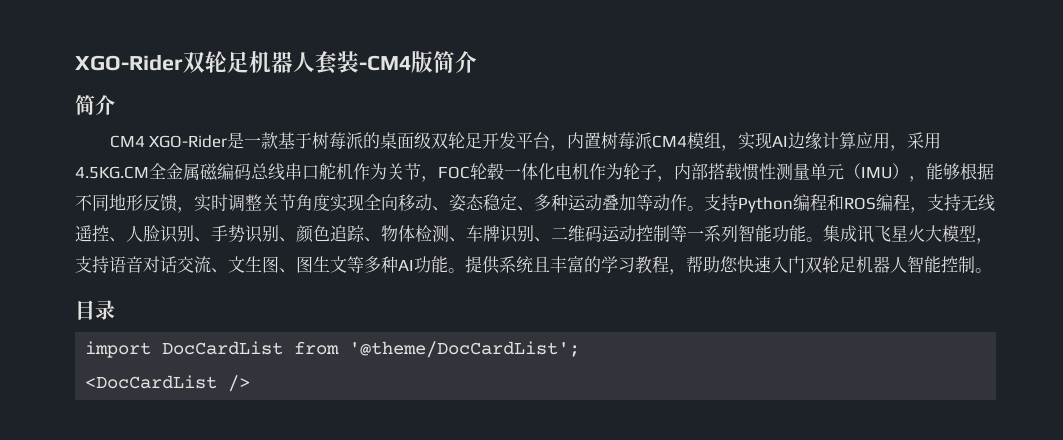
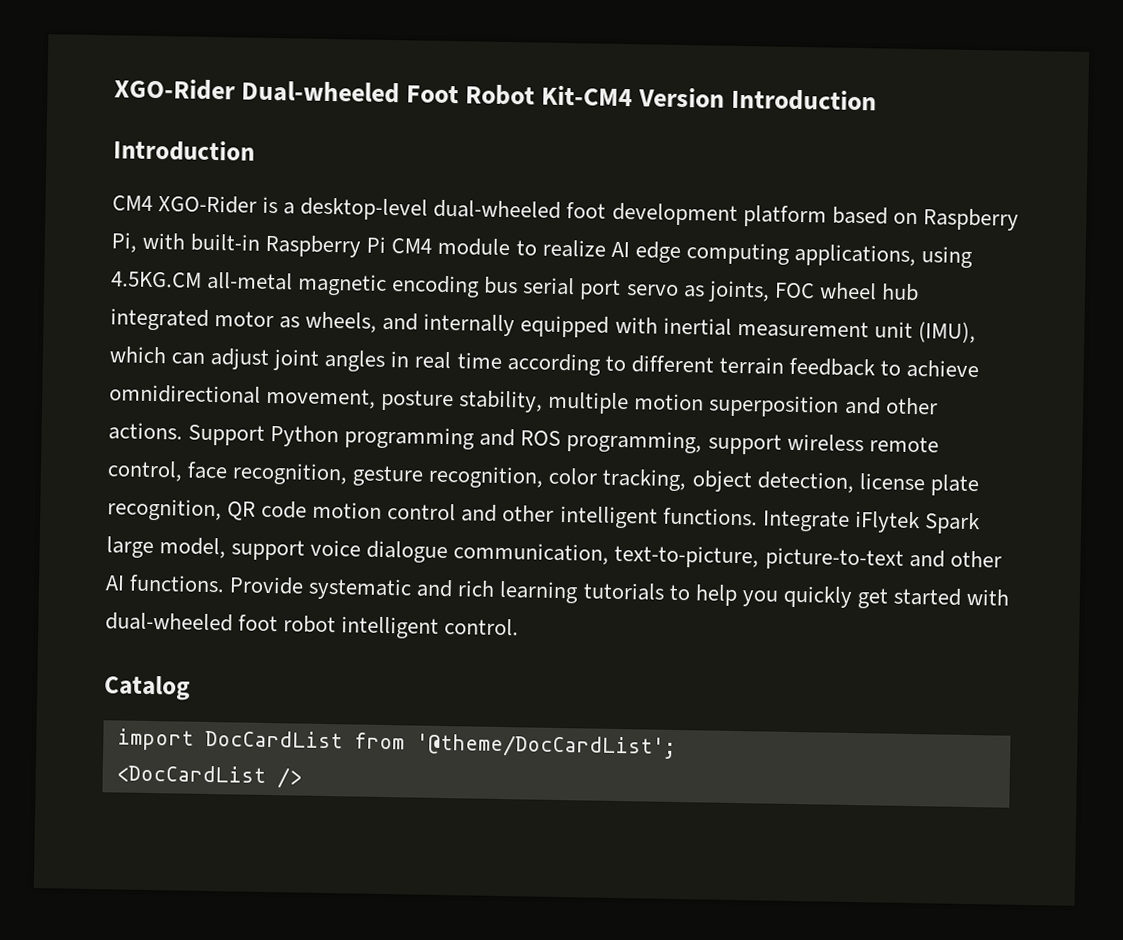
- XGO-Rider双轮足机器人套装-CM4版简介
- 简介
- CM4 XGO-Rider是一款基于树莓派的桌面级双轮足开发平台，内置树莓派CM4模组，实现AI边缘计算应用，采用4.5KG.CM全金属磁编码总线串口舵机作为关节，FOC轮毂一体化电机作为轮子，内部搭载惯性测量单元（IMU），能够根据不同地形反馈，实时调整关节角度实现全向移动、姿态稳定、多种运动叠加等动作。支持Python编程和ROS编程，支持无线遥控、人脸识别、手势识别、颜色追踪、物体检测、车牌识别、二维码运动控制等一系列智能功能。集成讯飞星火大模型，支持语音对话交流、文生图、图生文等多种AI功能。提供系统且丰富的学习教程，帮助您快速入门双轮足机器人智能控制。
- 目录
+ XGO-Rider Dual-wheeled Foot Robot Kit-CM4 Version Introduction
+ Introduction
+ CM4 XGO-Rider is a desktop-level dual-wheeled foot development platform based on Raspberry Pi, with built-in Raspberry Pi CM4 module to realize AI edge computing applications, using 4.5KG.CM all-metal magnetic encoding bus serial port servo as joints, FOC wheel hub integrated motor as wheels, and internally equipped with inertial measurement unit (IMU), which can adjust joint angles in real time according to different terrain feedback to achieve omnidirectional movement, posture stability, multiple motion superposition and other actions. Support Python programming and ROS programming, support wireless remote control, face recognition, gesture recognition, color tracking, object detection, license plate recognition, QR code motion control and other intelligent functions. Integrate iFlytek Spark large model, support voice dialogue communication, text-to-picture, picture-to-text and other AI functions. Provide systematic and rich learning tutorials to help you quickly get started with dual-wheeled foot robot intelligent control.
+ Catalog

